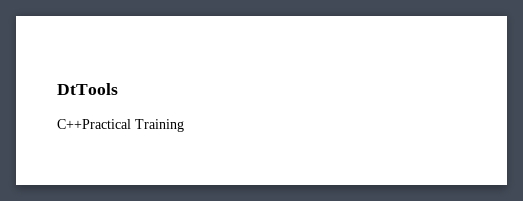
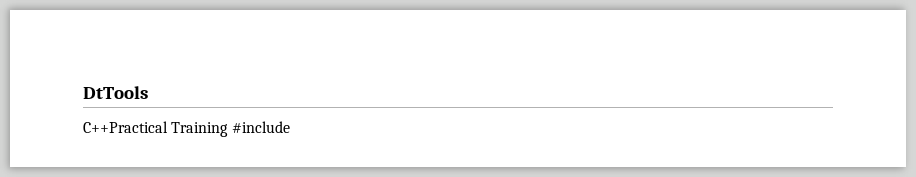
- C++Practical Training
+ C++Practical Training #include

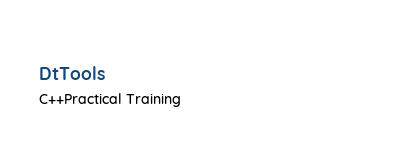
- C++Practical Training #include
+ C++Practical Training

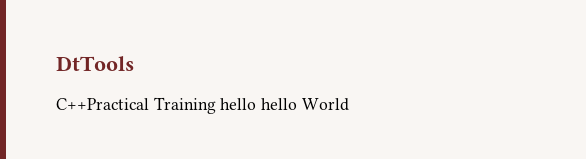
- C++Practical Training
+ C++Practical Training hello hello World

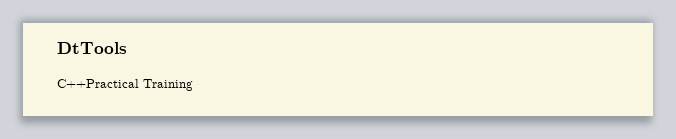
- C++Practical Training hello hello World
+ C++Practical Training

